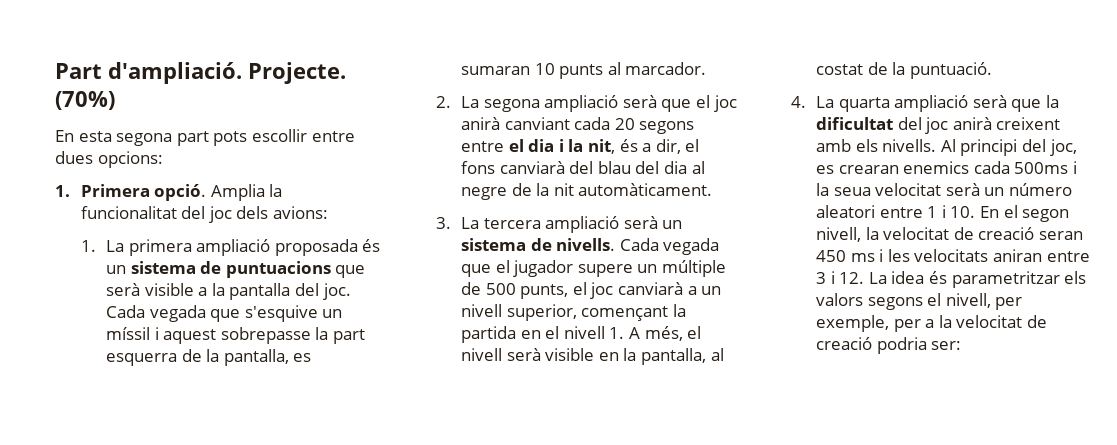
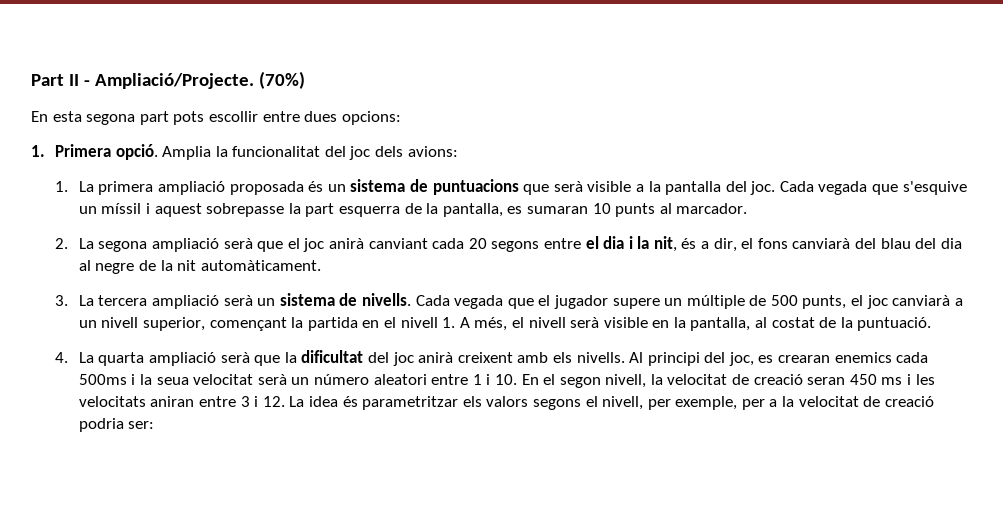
- Part d'ampliació. Projecte.
+ Part II - Ampliació/Projecte.

